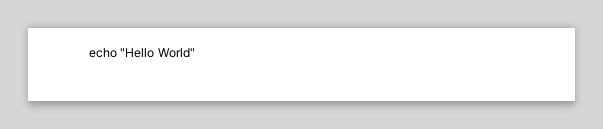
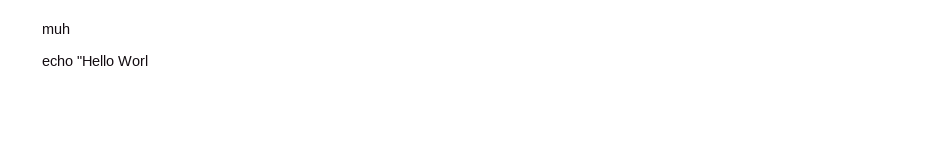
+ muh
- echo "Hello World"
+ echo "Hello Worl

